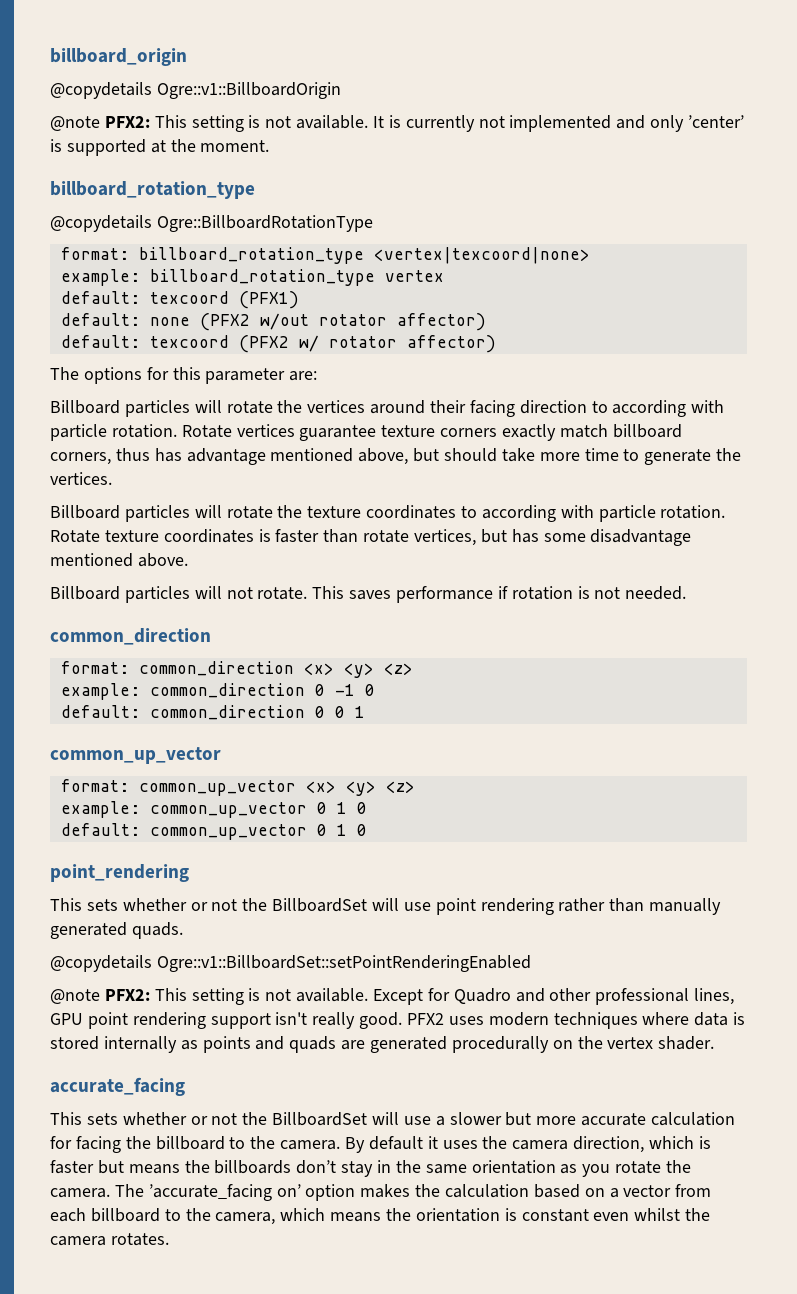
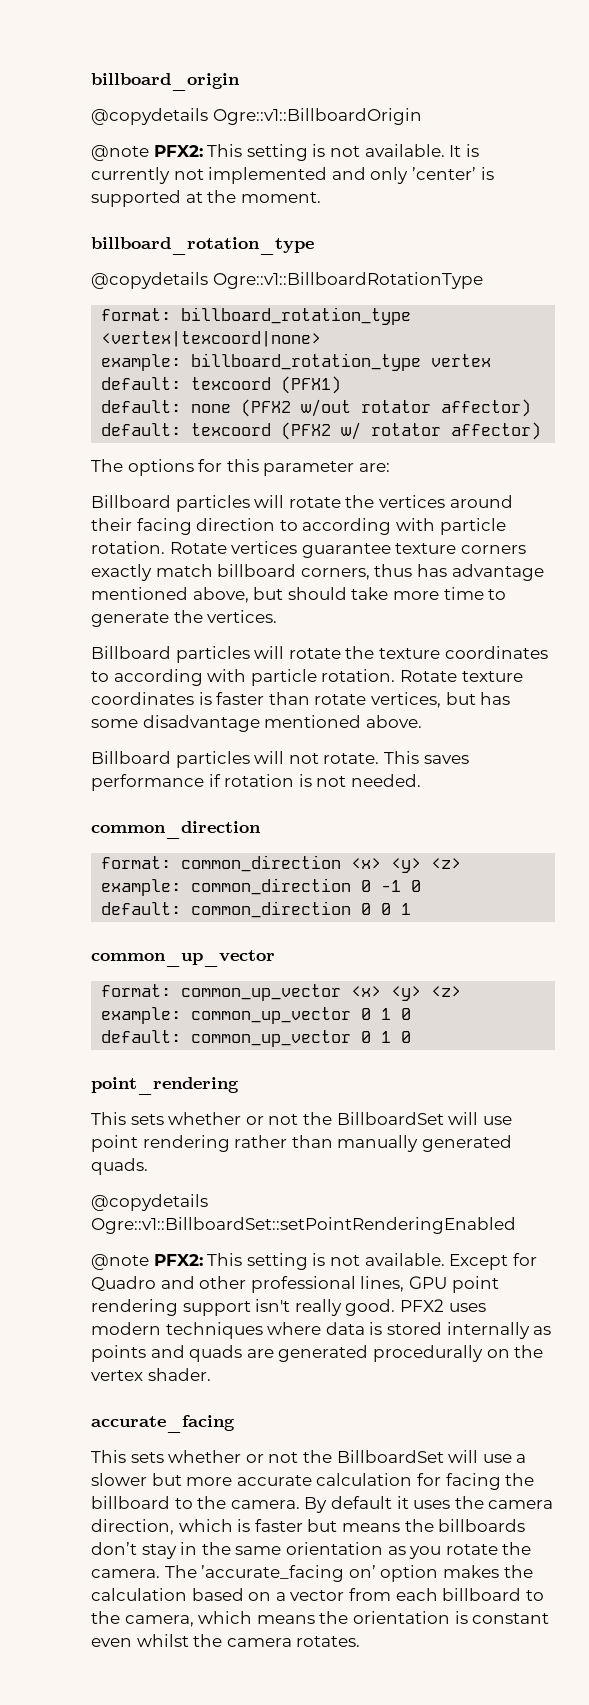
- @copydetails Ogre::BillboardRotationType
+ @copydetails Ogre::v1::BillboardRotationType

